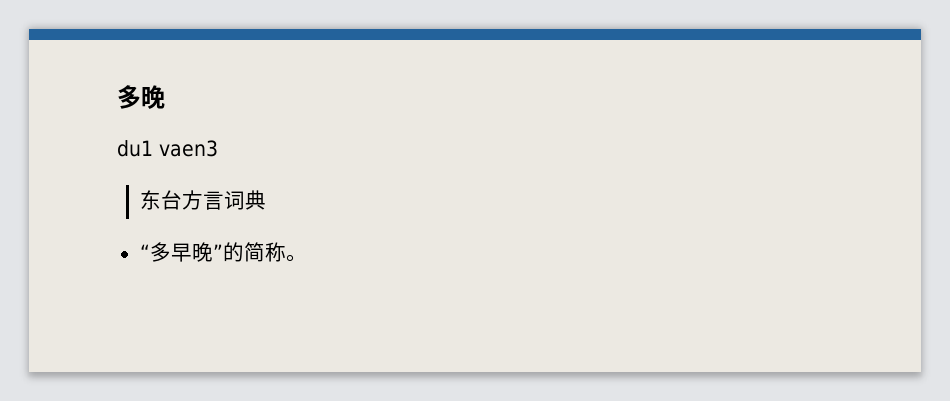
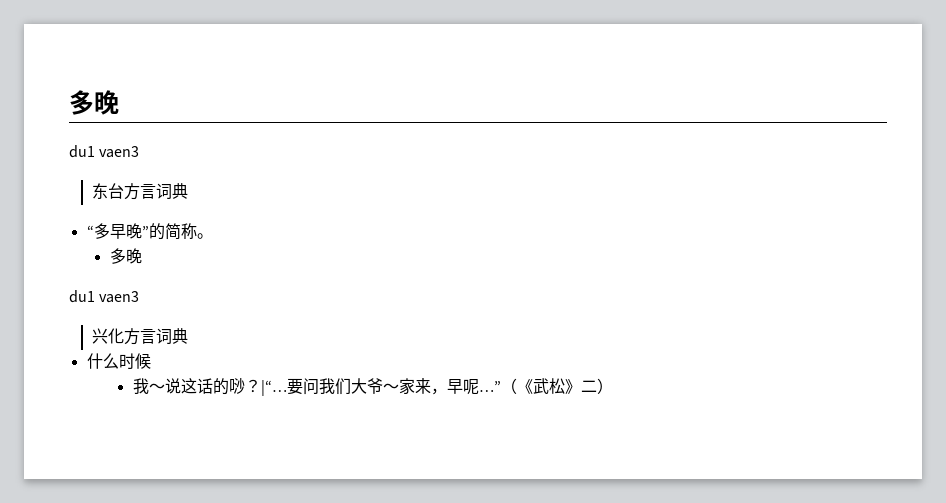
  “多早晚”的简称。
+ 多晚
+ du1 vaen3
+ 兴化方言词典
+ 什么时候
+ 我～说这话的唦？|“…要问我们大爷～家来，早呢…”（《武松》二）

